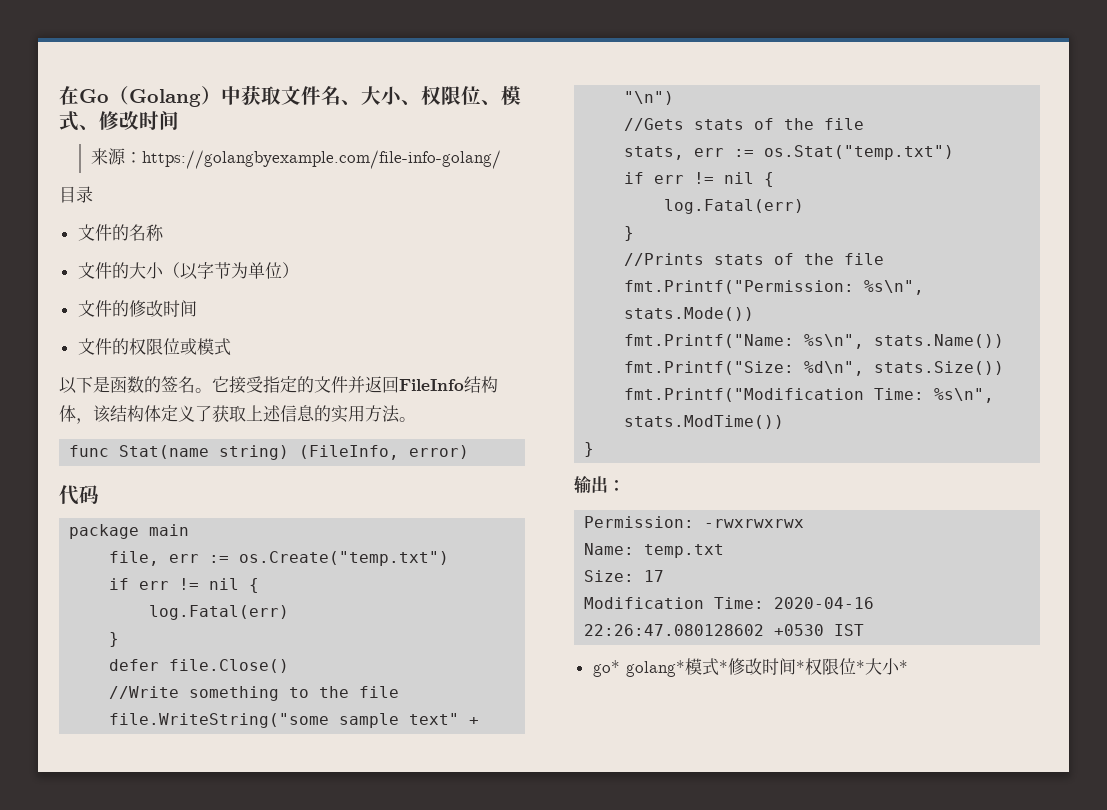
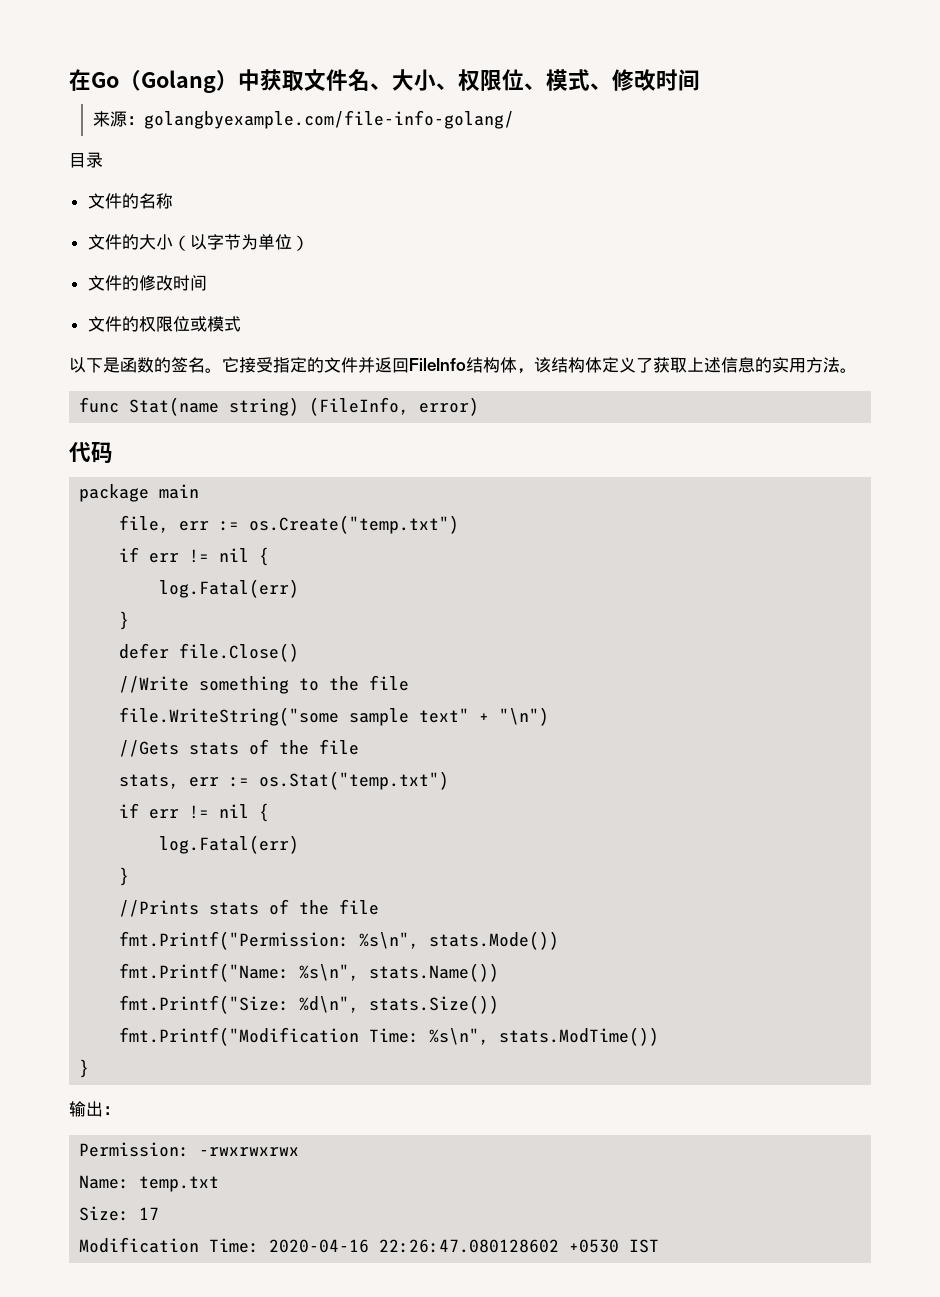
- 来源：https://golangbyexample.com/file-info-golang/
+ 来源：golangbyexample.com/file-info-golang/
- go* golang*模式*修改时间*权限位*大小*

